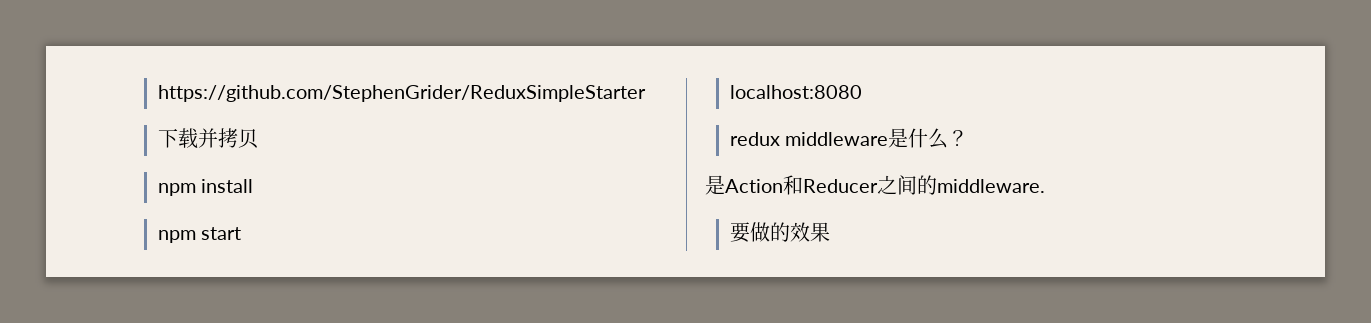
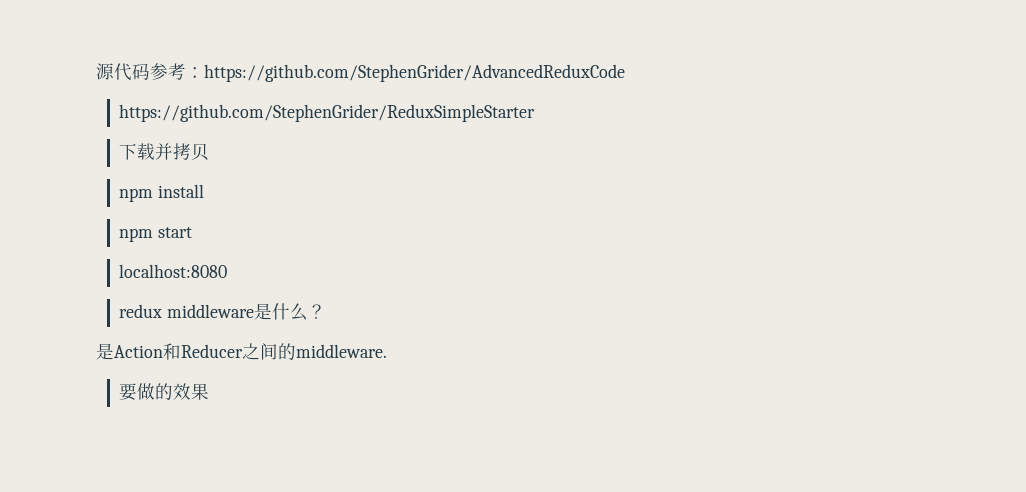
+ 源代码参考：https://github.com/StephenGrider/AdvancedReduxCode

